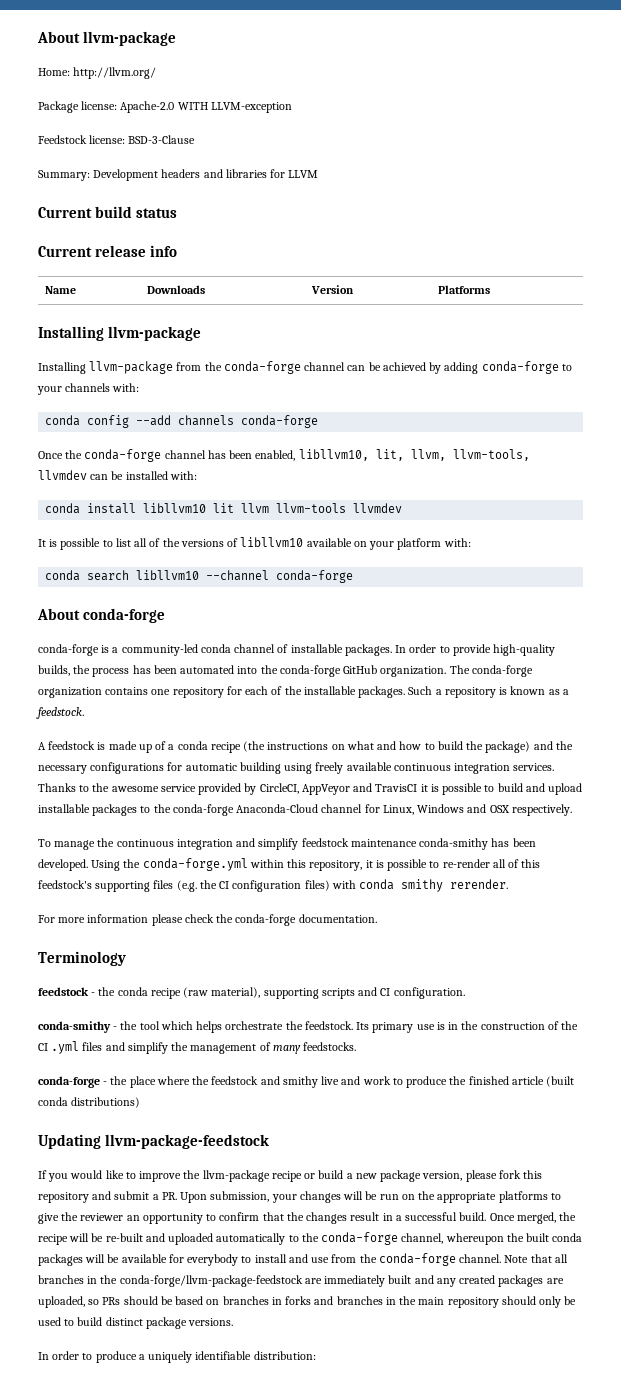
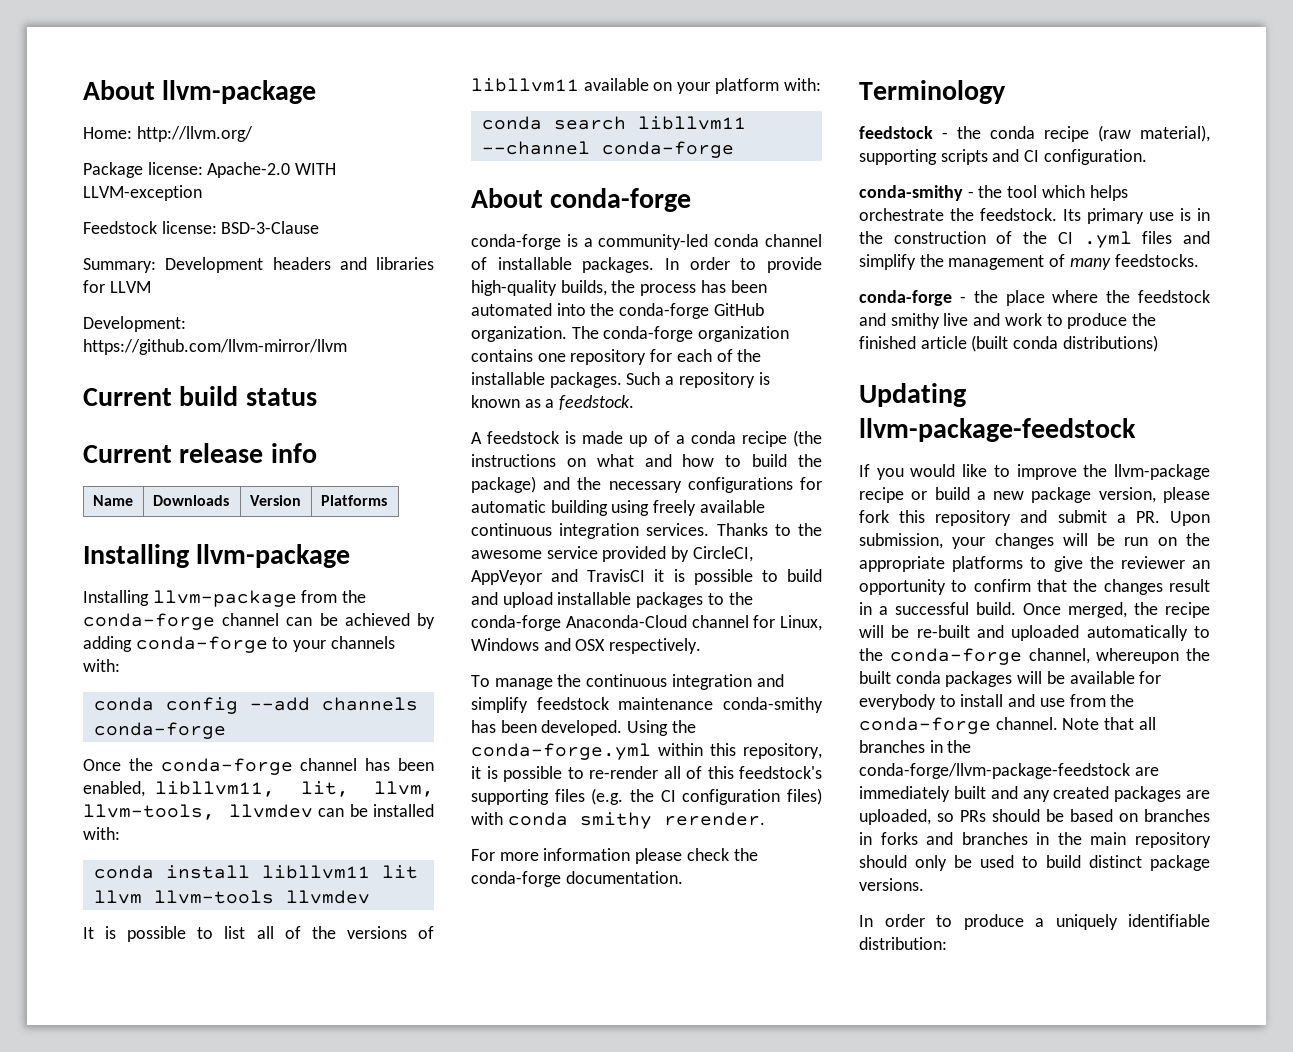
+ Development: https://github.com/llvm-mirror/llvm
- Once the conda-forge channel has been enabled, libllvm10, lit, llvm, llvm-tools, llvmdev can be installed with:
+ Once the conda-forge channel has been enabled, libllvm11, lit, llvm, llvm-tools, llvmdev can be installed with:
- conda install libllvm10 lit llvm llvm-tools llvmdev
+ conda install libllvm11 lit llvm llvm-tools llvmdev
- It is possible to list all of the versions of libllvm10 available on your platform with:
+ It is possible to list all of the versions of libllvm11 available on your platform with:
- conda search libllvm10 --channel conda-forge
+ conda search libllvm11 --channel conda-forge

